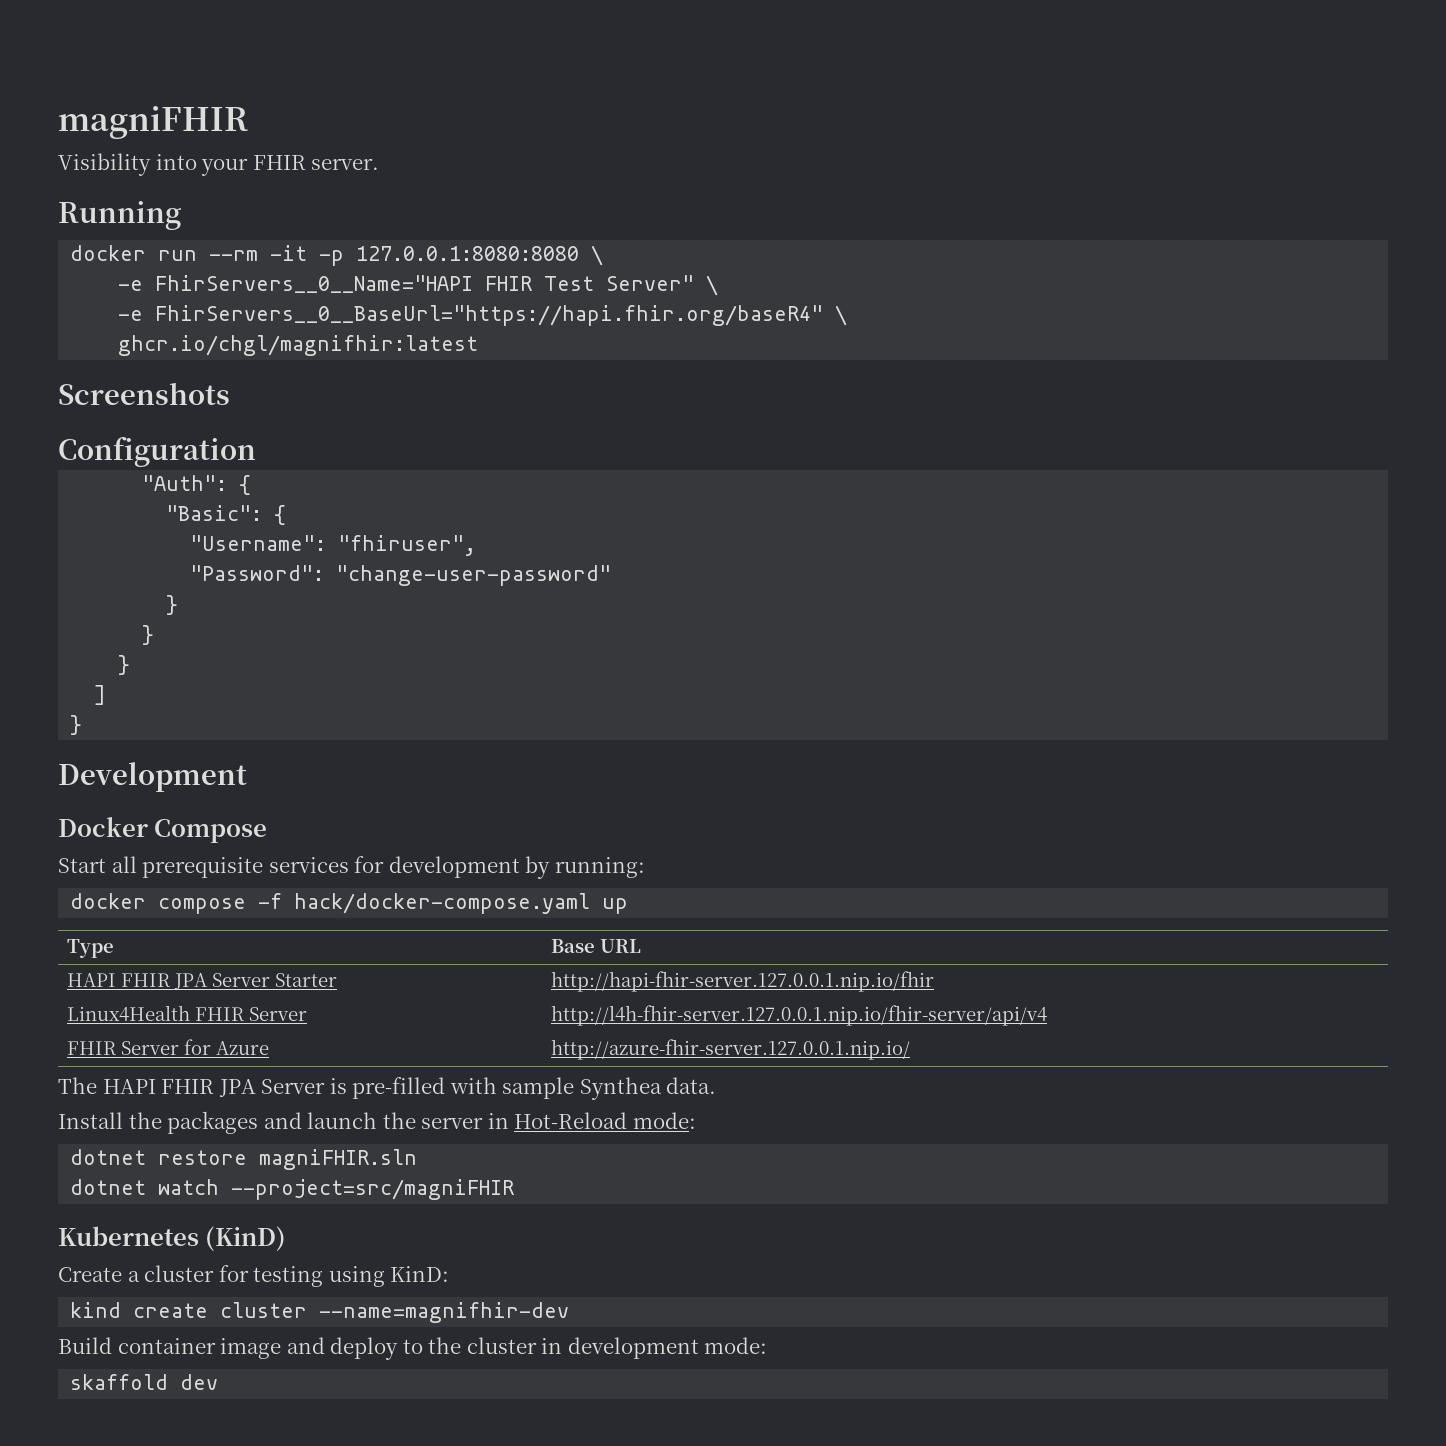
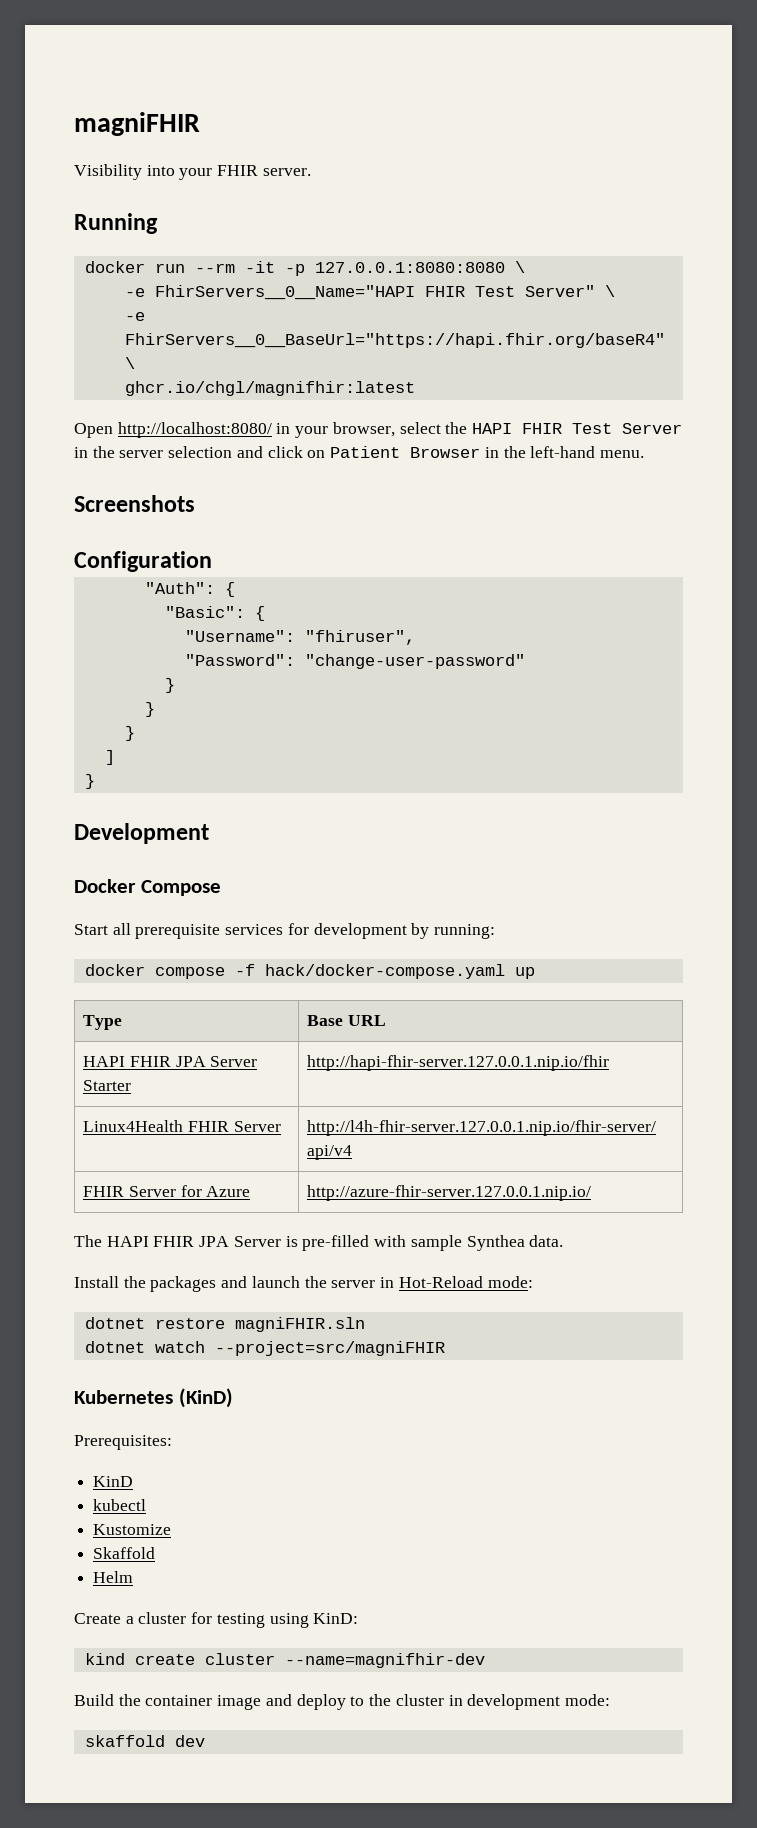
+ Open http://localhost:8080/ in your browser, select the HAPI FHIR Test Server in the server selection and click on Patient Browser in the left-hand menu.
+ Prerequisites:
+ KinD
+ kubectl
+ Kustomize
+ Skaffold
+ Helm
- Build container image and deploy to the cluster in development mode:
+ Build the container image and deploy to the cluster in development mode:

